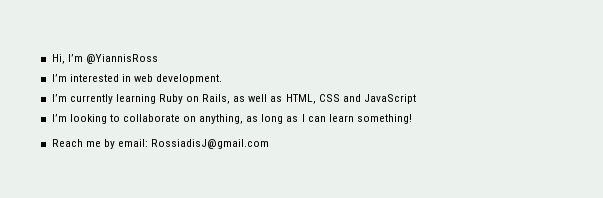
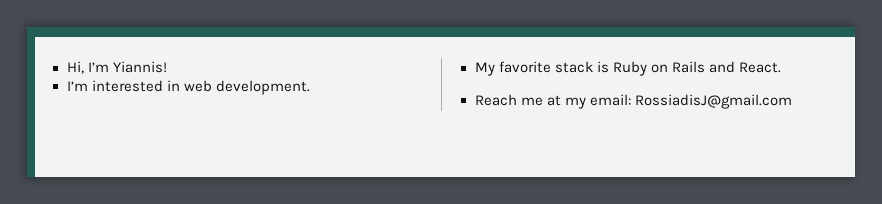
- Hi, I’m @YiannisRoss
+ Hi, I’m Yiannis!
- I’m currently learning Ruby on Rails, as well as HTML, CSS and JavaScript
- I’m looking to collaborate on anything, as long as I can learn something!
+ My favorite stack is Ruby on Rails and React.
- Reach me by email: RossiadisJ@gmail.com
+ Reach me at my email: RossiadisJ@gmail.com

